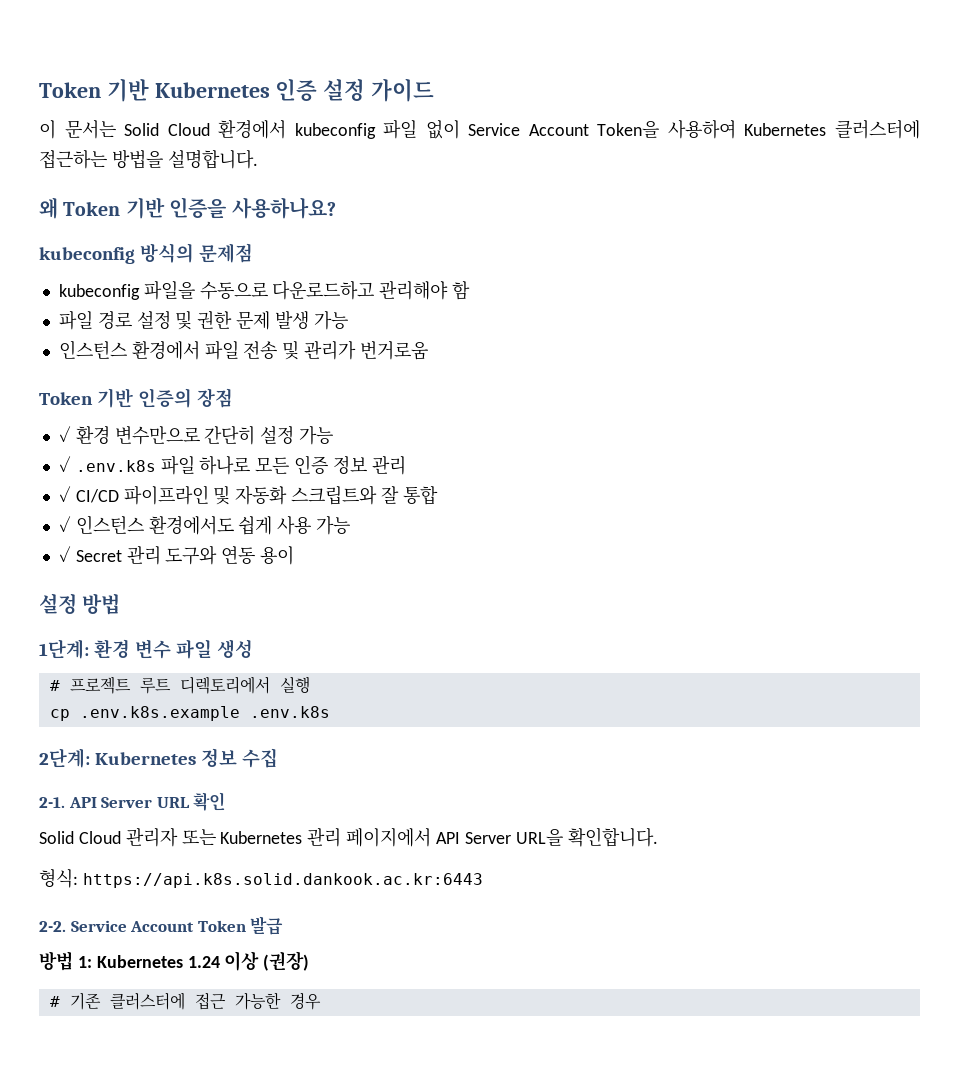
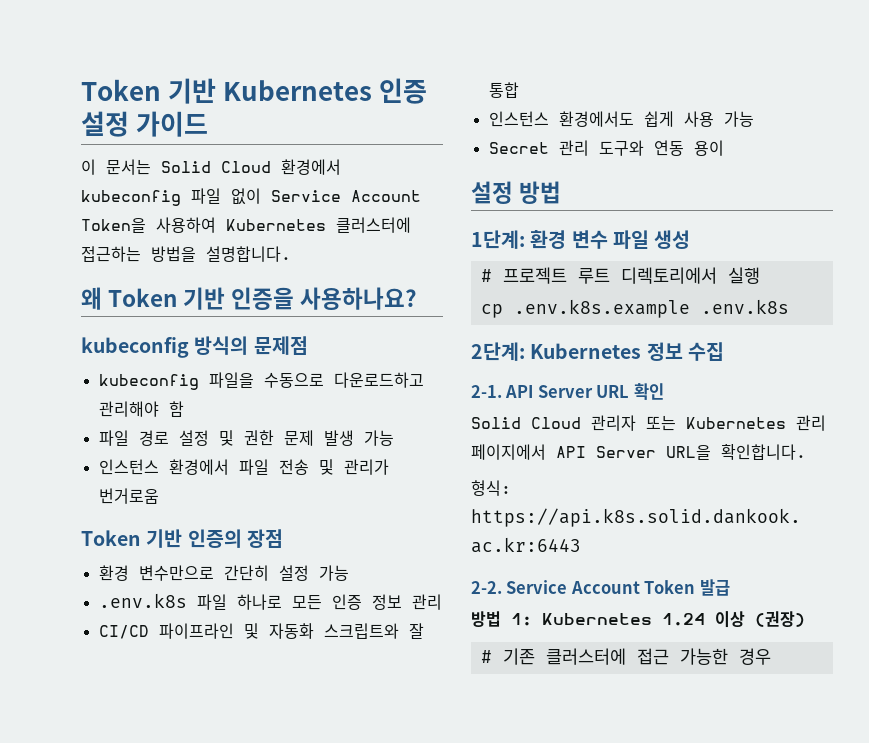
- ✓ 환경 변수만으로 간단히 설정 가능
+ 환경 변수만으로 간단히 설정 가능
- ✓ .env.k8s 파일 하나로 모든 인증 정보 관리
+ .env.k8s 파일 하나로 모든 인증 정보 관리
- ✓ CI/CD 파이프라인 및 자동화 스크립트와 잘 통합
+ CI/CD 파이프라인 및 자동화 스크립트와 잘 통합
- ✓ 인스턴스 환경에서도 쉽게 사용 가능
+ 인스턴스 환경에서도 쉽게 사용 가능
- ✓ Secret 관리 도구와 연동 용이
+ Secret 관리 도구와 연동 용이

